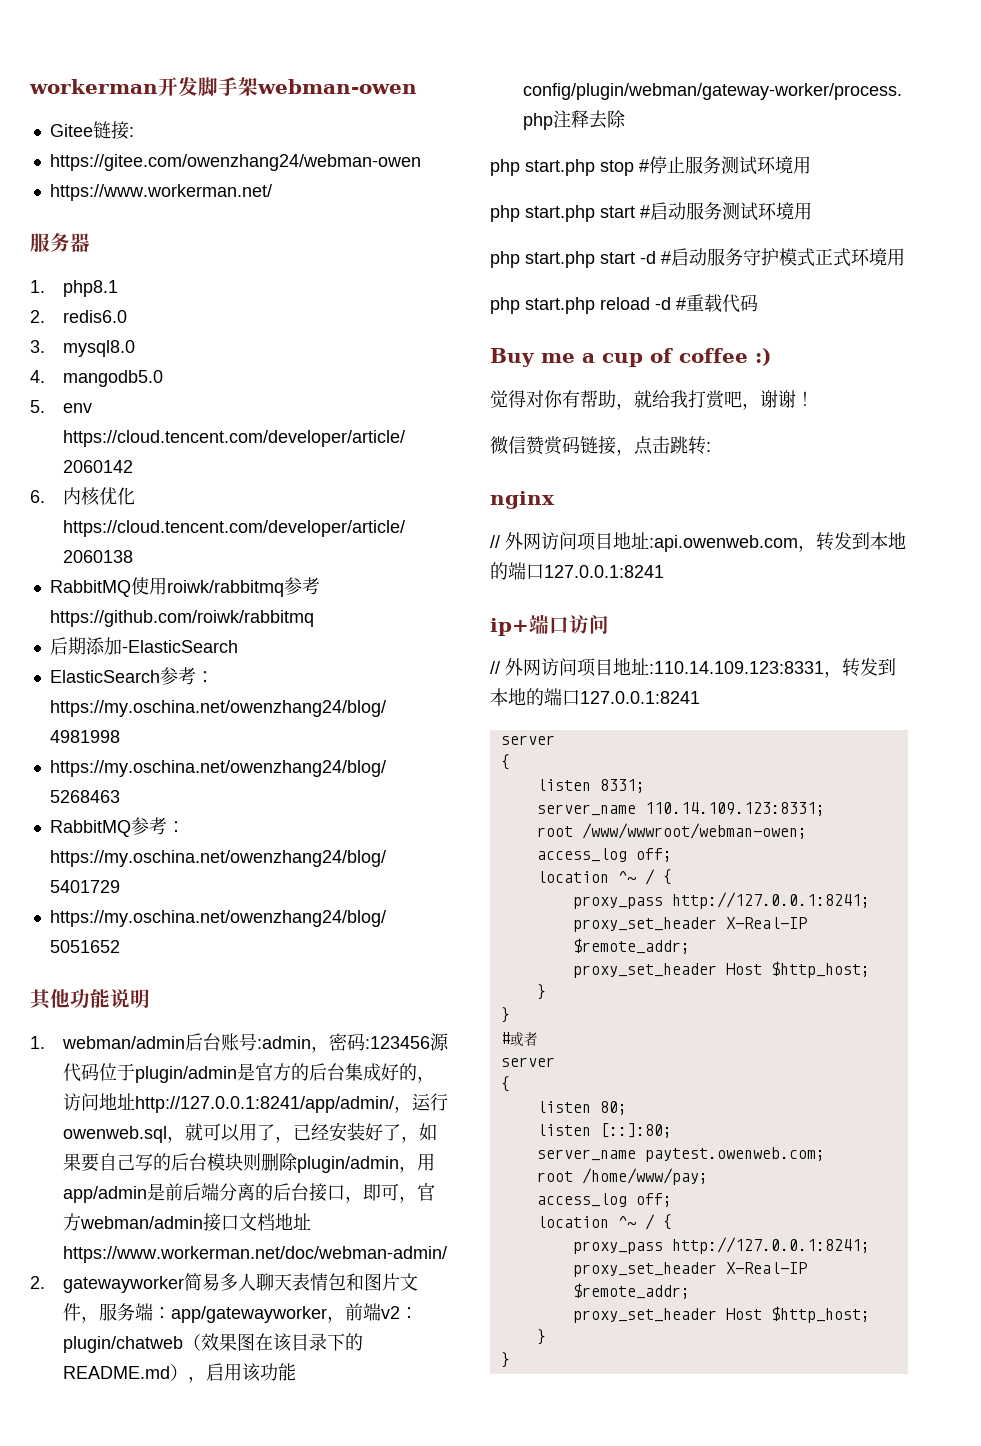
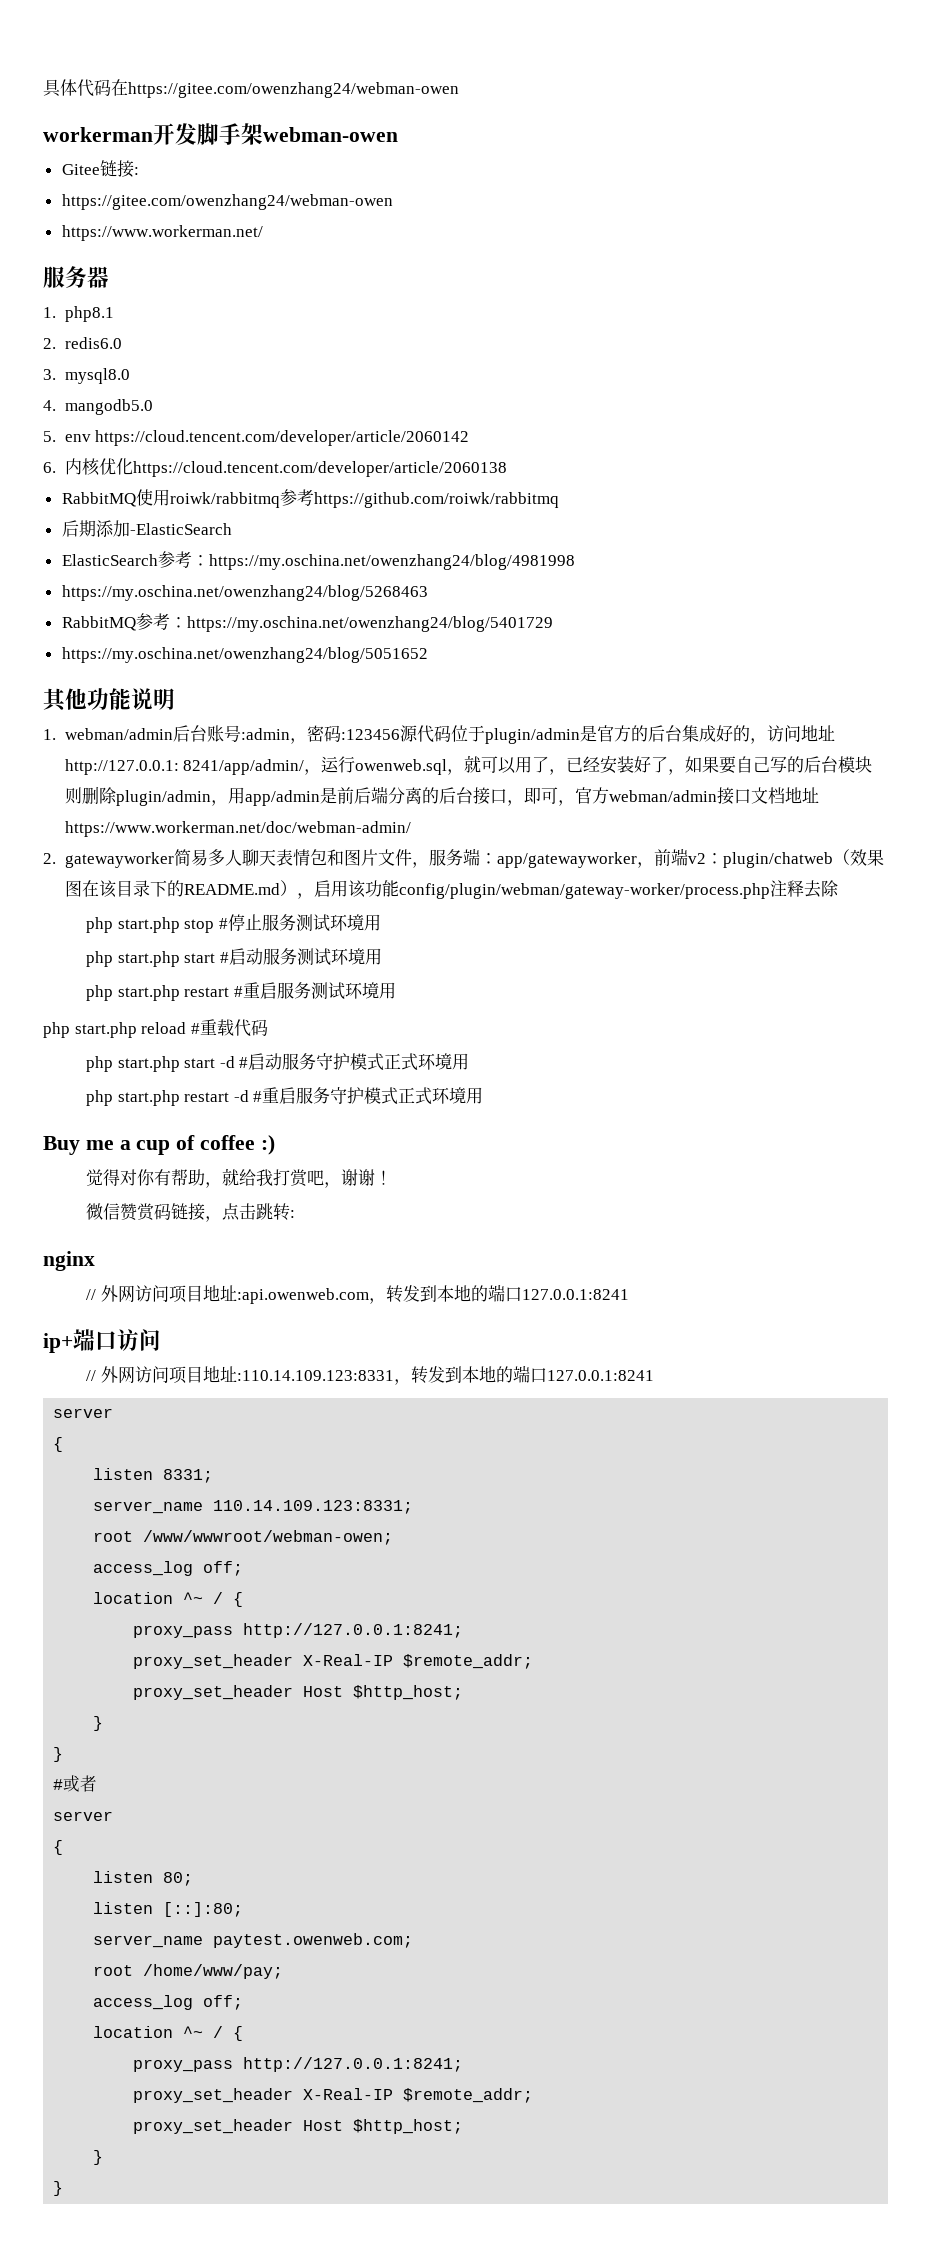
+ 具体代码在https://gitee.com/owenzhang24/webman-owen
- 1. webman/admin后台账号:admin，密码:123456源代码位于plugin/admin是官方的后台集成好的，访问地址http://127.0.0.1:8241/app/admin/，运行owenweb.sql，就可以用了，已经安装好了，如果要自己写的后台模块则删除plugin/admin，用app/admin是前后端分离的后台接口，即可，官方webman/admin接口文档地址https://www.workerman.net/doc/webman-admin/
+ 1. webman/admin后台账号:admin，密码:123456源代码位于plugin/admin是官方的后台集成好的，访问地址http://127.0.0.1: 8241/app/admin/，运行owenweb.sql，就可以用了，已经安装好了，如果要自己写的后台模块则删除plugin/admin，用app/admin是前后端分离的后台接口，即可，官方webman/admin接口文档地址https://www.workerman.net/doc/webman-admin/
+ php start.php restart #重启服务测试环境用
+ php start.php reload #重载代码
- php start.php reload -d #重载代码
+ php start.php restart -d #重启服务守护模式正式环境用

